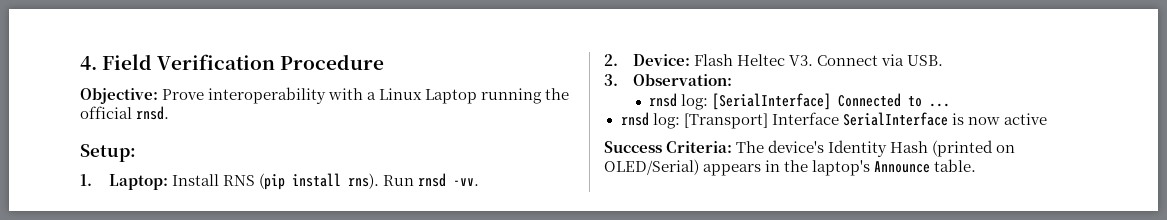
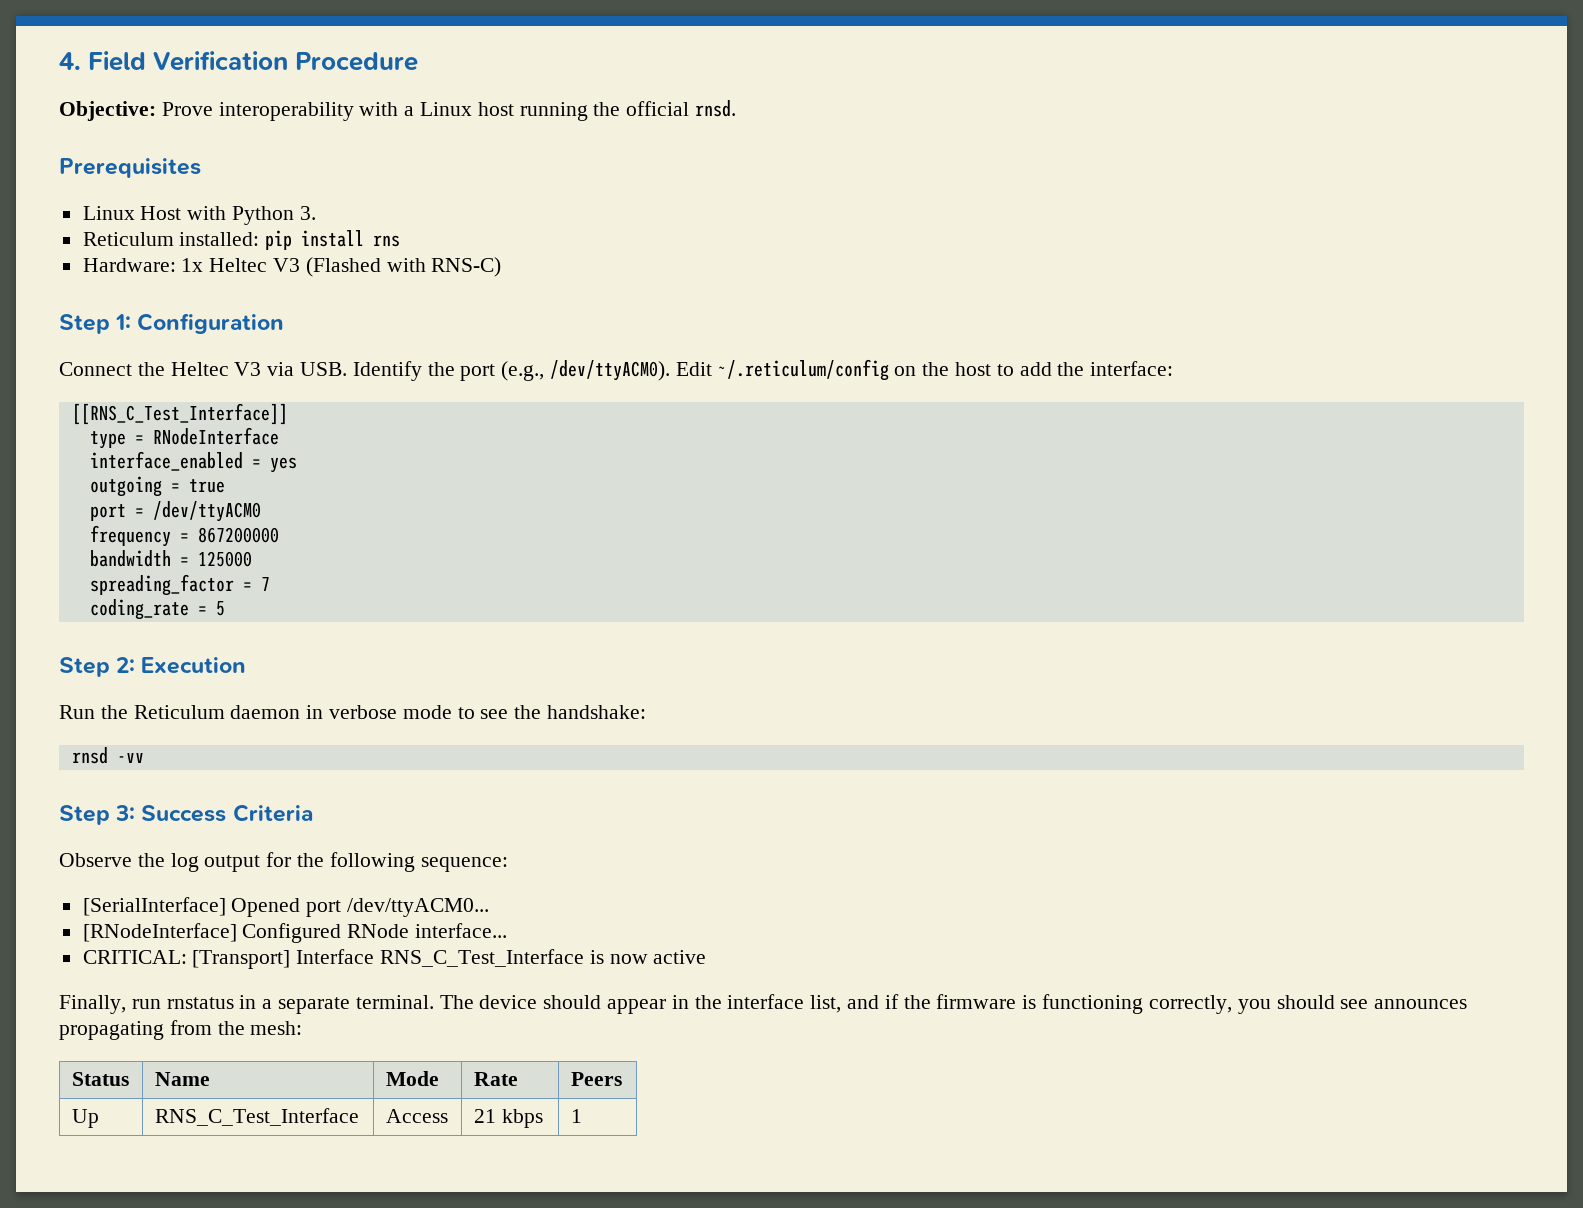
- Objective: Prove interoperability with a Linux Laptop running the official rnsd.
+ Objective: Prove interoperability with a Linux host running the official rnsd.
- Setup:
- 1. Laptop: Install RNS (pip install rns). Run rnsd -vv.
- 2. Device: Flash Heltec V3. Connect via USB.
- 3. Observation:
- rnsd log: [SerialInterface] Connected to ...
- rnsd log: [Transport] Interface SerialInterface is now active
+ Prerequisites
+ Linux Host with Python 3.
+ Reticulum installed: pip install rns
+ Hardware: 1x Heltec V3 (Flashed with RNS-C)
+ Step 1: Configuration
+ Connect the Heltec V3 via USB. Identify the port (e.g., /dev/ttyACM0). Edit ~/.reticulum/config on the host to add the interface:
+ [[RNS_C_Test_Interface]]
+ type = RNodeInterface
+ interface_enabled = yes
+ outgoing = true
+ port = /dev/ttyACM0
+ frequency = 867200000
+ bandwidth = 125000
+ spreading_factor = 7
+ coding_rate = 5
+ Step 2: Execution
+ Run the Reticulum daemon in verbose mode to see the handshake:
+ rnsd -vv
+ Step 3: Success Criteria
+ Observe the log output for the following sequence:
+ [SerialInterface] Opened port /dev/ttyACM0...
+ [RNodeInterface] Configured RNode interface...
+ CRITICAL: [Transport] Interface RNS_C_Test_Interface is now active
- Success Criteria: The device's Identity Hash (printed on OLED/Serial) appears in the laptop's Announce table.
+ Finally, run rnstatus in a separate terminal. The device should appear in the interface list, and if the firmware is functioning correctly, you should see announces propagating from the mesh:
+ Status | Name | Mode | Rate | Peers
+ Up | RNS_C_Test_Interface | Access | 21 kbps | 1

